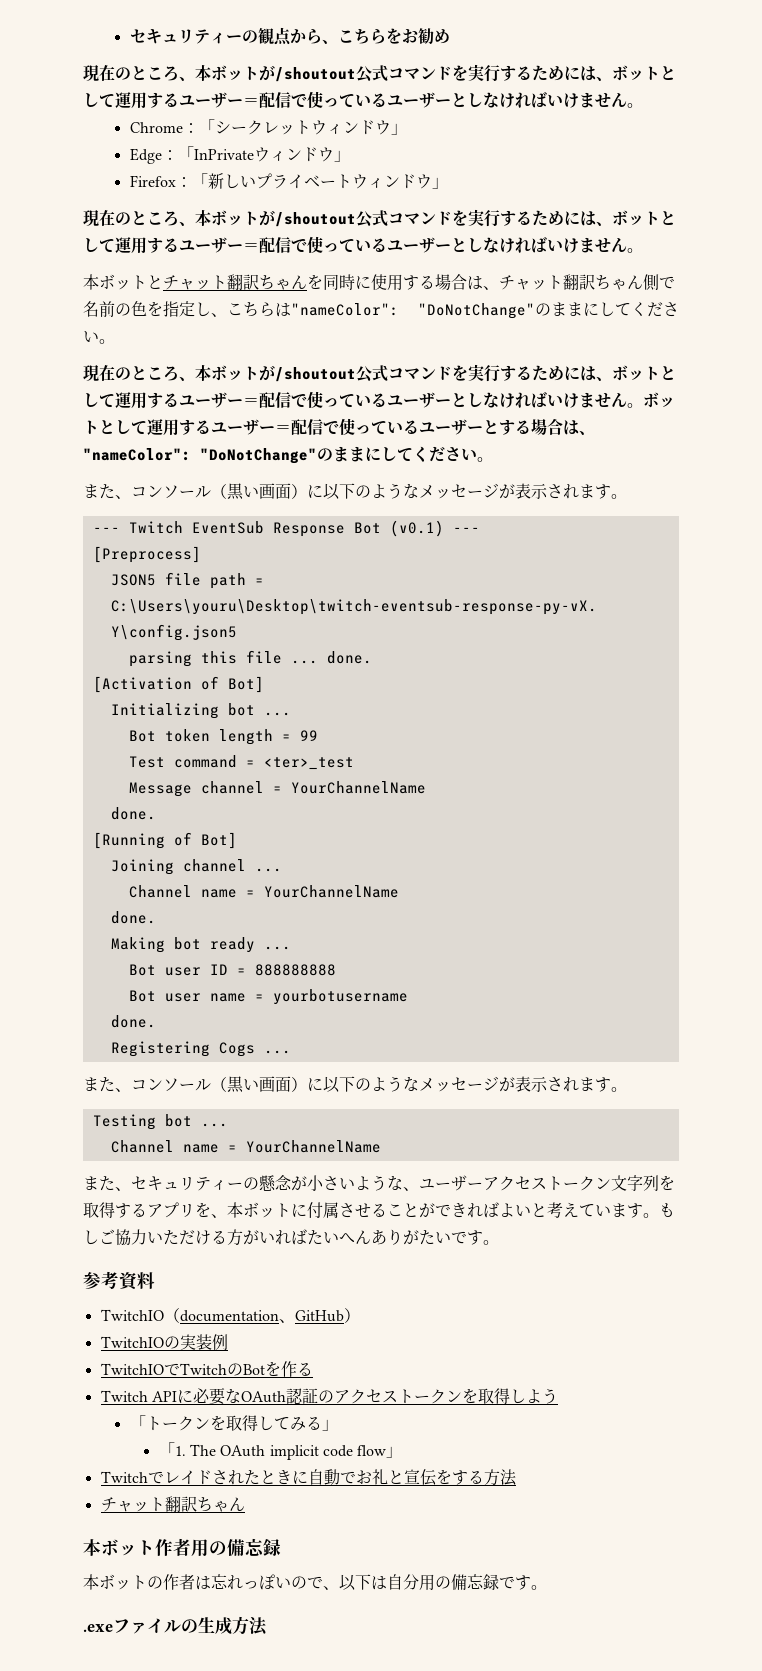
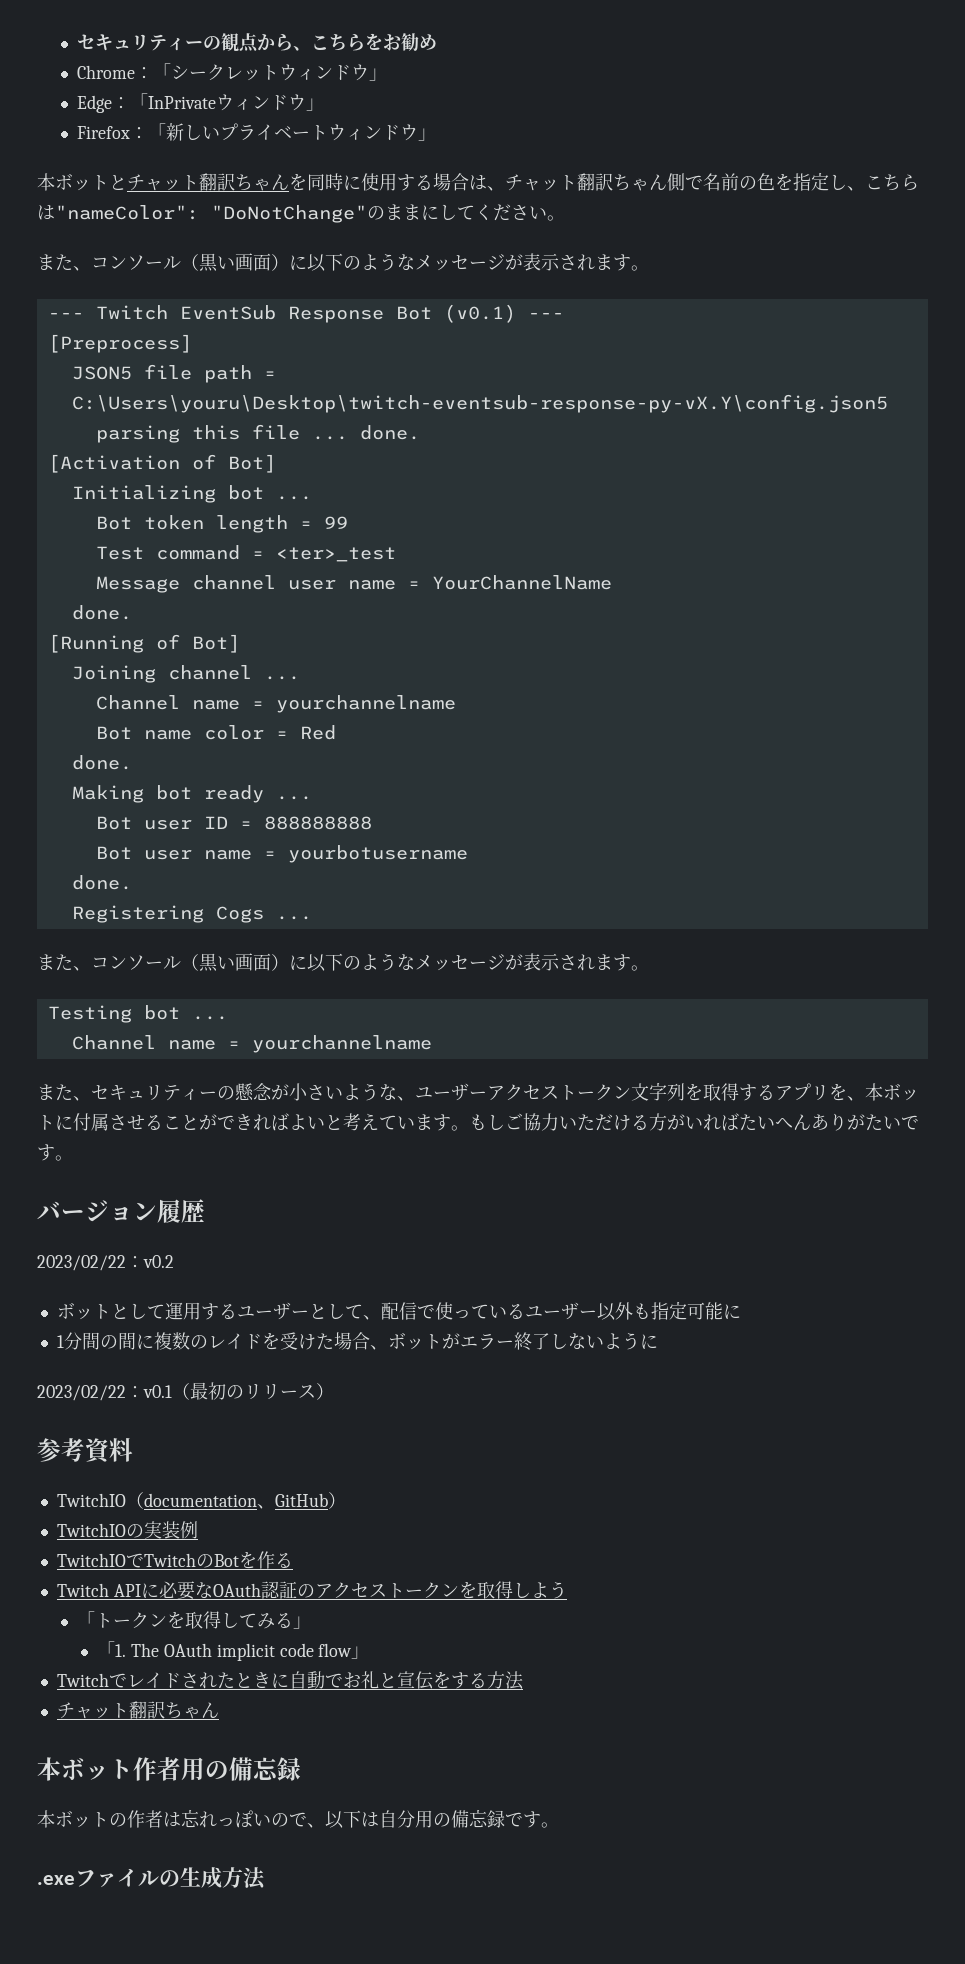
  セキュリティーの観点から、こちらをお勧め
- 現在のところ、本ボットが/shoutout公式コマンドを実行するためには、ボットとして運用するユーザー＝配信で使っているユーザーとしなければいけません。
  Firefox：「新しいプライベートウィンドウ」
- 現在のところ、本ボットが/shoutout公式コマンドを実行するためには、ボットとして運用するユーザー＝配信で使っているユーザーとしなければいけません。
- 現在のところ、本ボットが/shoutout公式コマンドを実行するためには、ボットとして運用するユーザー＝配信で使っているユーザーとしなければいけません。ボットとして運用するユーザー＝配信で使っているユーザーとする場合は、"nameColor": "DoNotChange"のままにしてください。
- Message channel = YourChannelName
+ Message channel user name = YourChannelName
  Joining channel ...
- Channel name = YourChannelName
+ Channel name = yourchannelname
+ Bot name color = Red
  Testing bot ...
- Channel name = YourChannelName
+ Channel name = yourchannelname
+ バージョン履歴
+ 2023/02/22：v0.2
+ ボットとして運用するユーザーとして、配信で使っているユーザー以外も指定可能に
+ 1分間の間に複数のレイドを受けた場合、ボットがエラー終了しないように
+ 2023/02/22：v0.1（最初のリリース）

